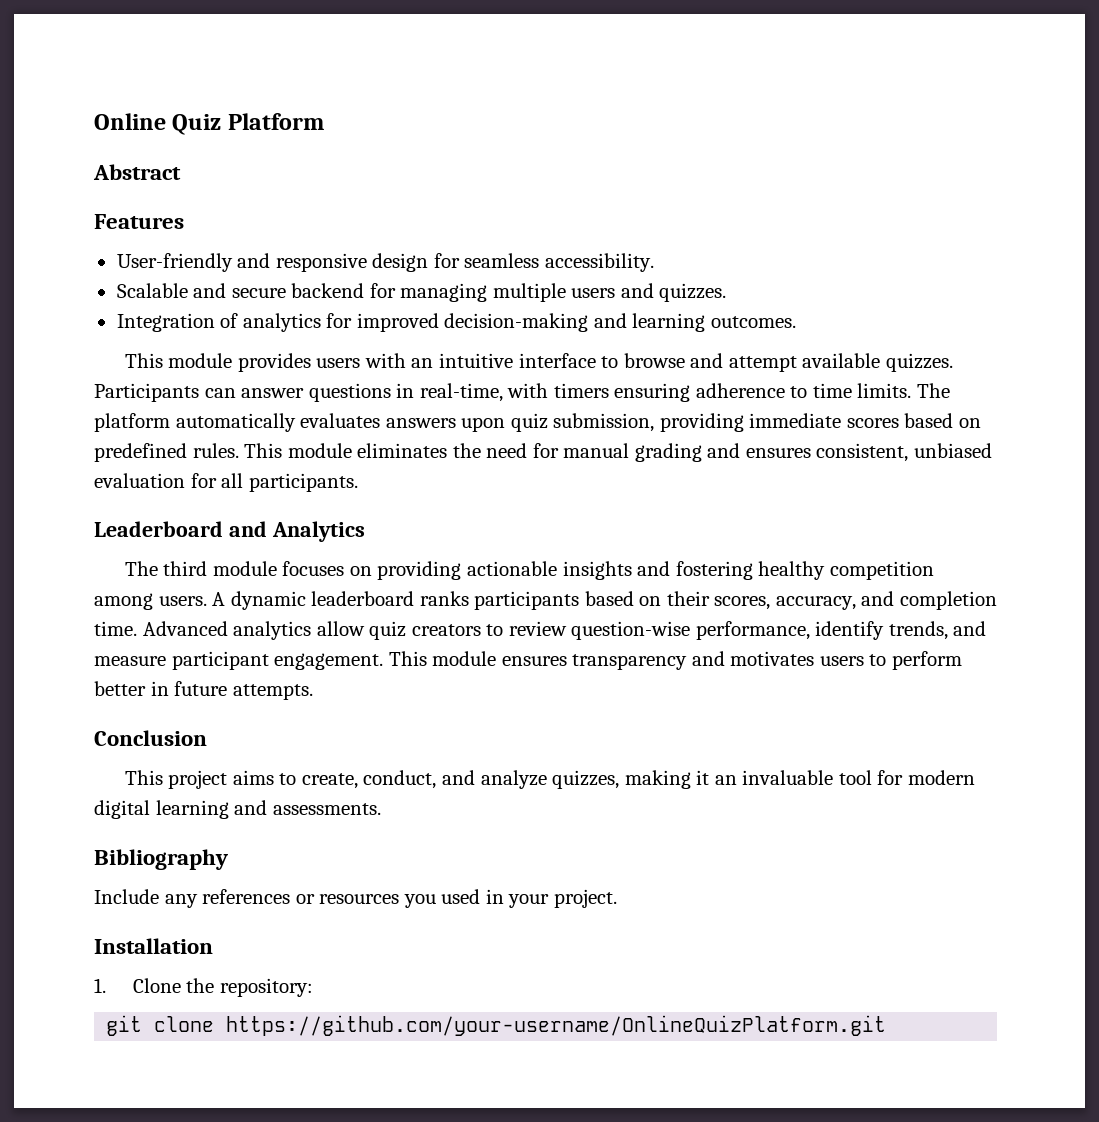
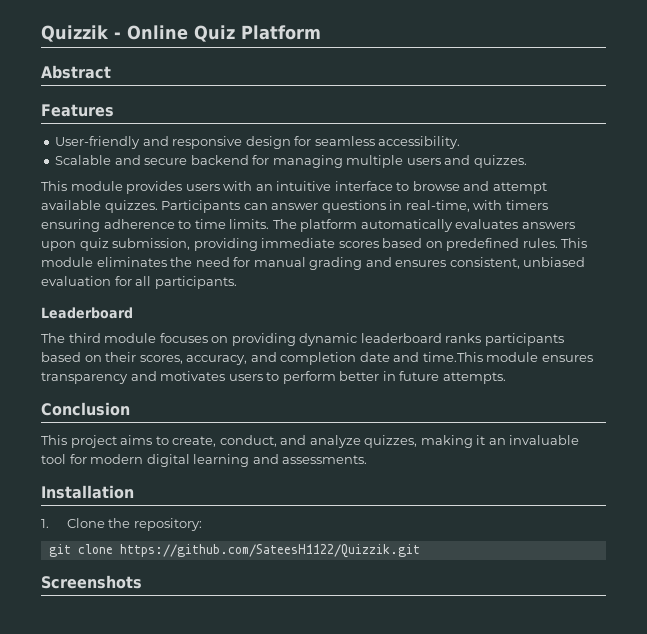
- Online Quiz Platform
+ Quizzik - Online Quiz Platform
- Integration of analytics for improved decision-making and learning outcomes.
- Leaderboard and Analytics
+ Leaderboard
- The third module focuses on providing actionable insights and fostering healthy competition among users. A dynamic leaderboard ranks participants based on their scores, accuracy, and completion time. Advanced analytics allow quiz creators to review question-wise performance, identify trends, and measure participant engagement. This module ensures transparency and motivates users to perform better in future attempts.
+ The third module focuses on providing dynamic leaderboard ranks participants based on their scores, accuracy, and completion date and time.This module ensures transparency and motivates users to perform better in future attempts.
- Bibliography
- Include any references or resources you used in your project.
- git clone https://github.com/your-username/OnlineQuizPlatform.git
+ git clone https://github.com/SateesH1122/Quizzik.git
+ Screenshots

